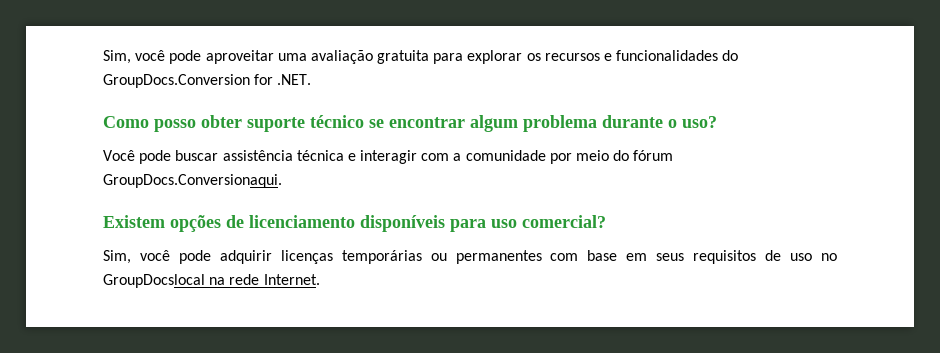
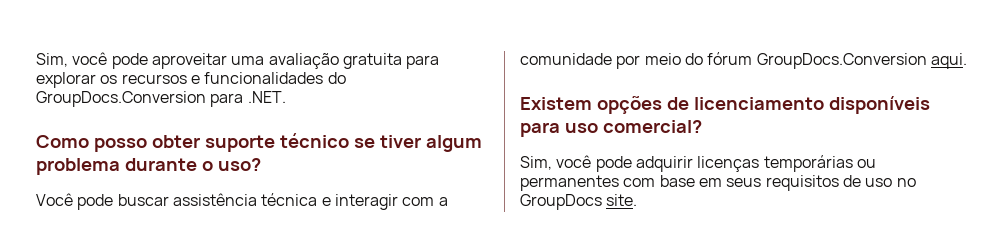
- Sim, você pode aproveitar uma avaliação gratuita para explorar os recursos e funcionalidades do GroupDocs.Conversion for .NET.
+ Sim, você pode aproveitar uma avaliação gratuita para explorar os recursos e funcionalidades do GroupDocs.Conversion para .NET.
- Como posso obter suporte técnico se encontrar algum problema durante o uso?
+ Como posso obter suporte técnico se tiver algum problema durante o uso?
- Você pode buscar assistência técnica e interagir com a comunidade por meio do fórum GroupDocs.Conversionaqui.
+ Você pode buscar assistência técnica e interagir com a comunidade por meio do fórum GroupDocs.Conversion aqui.
- Sim, você pode adquirir licenças temporárias ou permanentes com base em seus requisitos de uso no GroupDocslocal na rede Internet.
+ Sim, você pode adquirir licenças temporárias ou permanentes com base em seus requisitos de uso no GroupDocs site.

